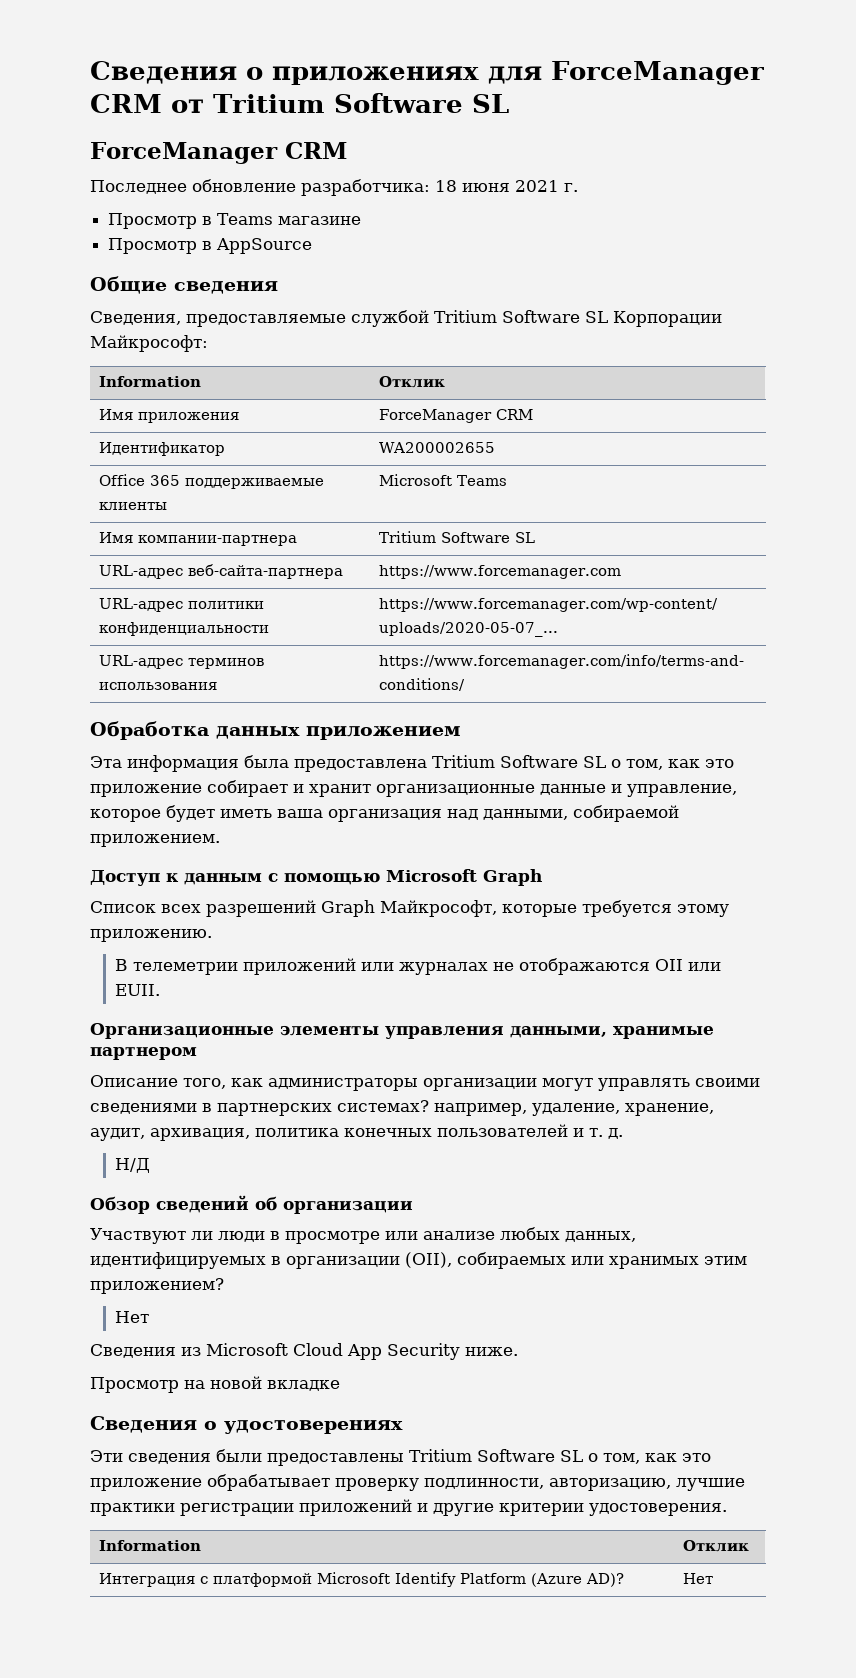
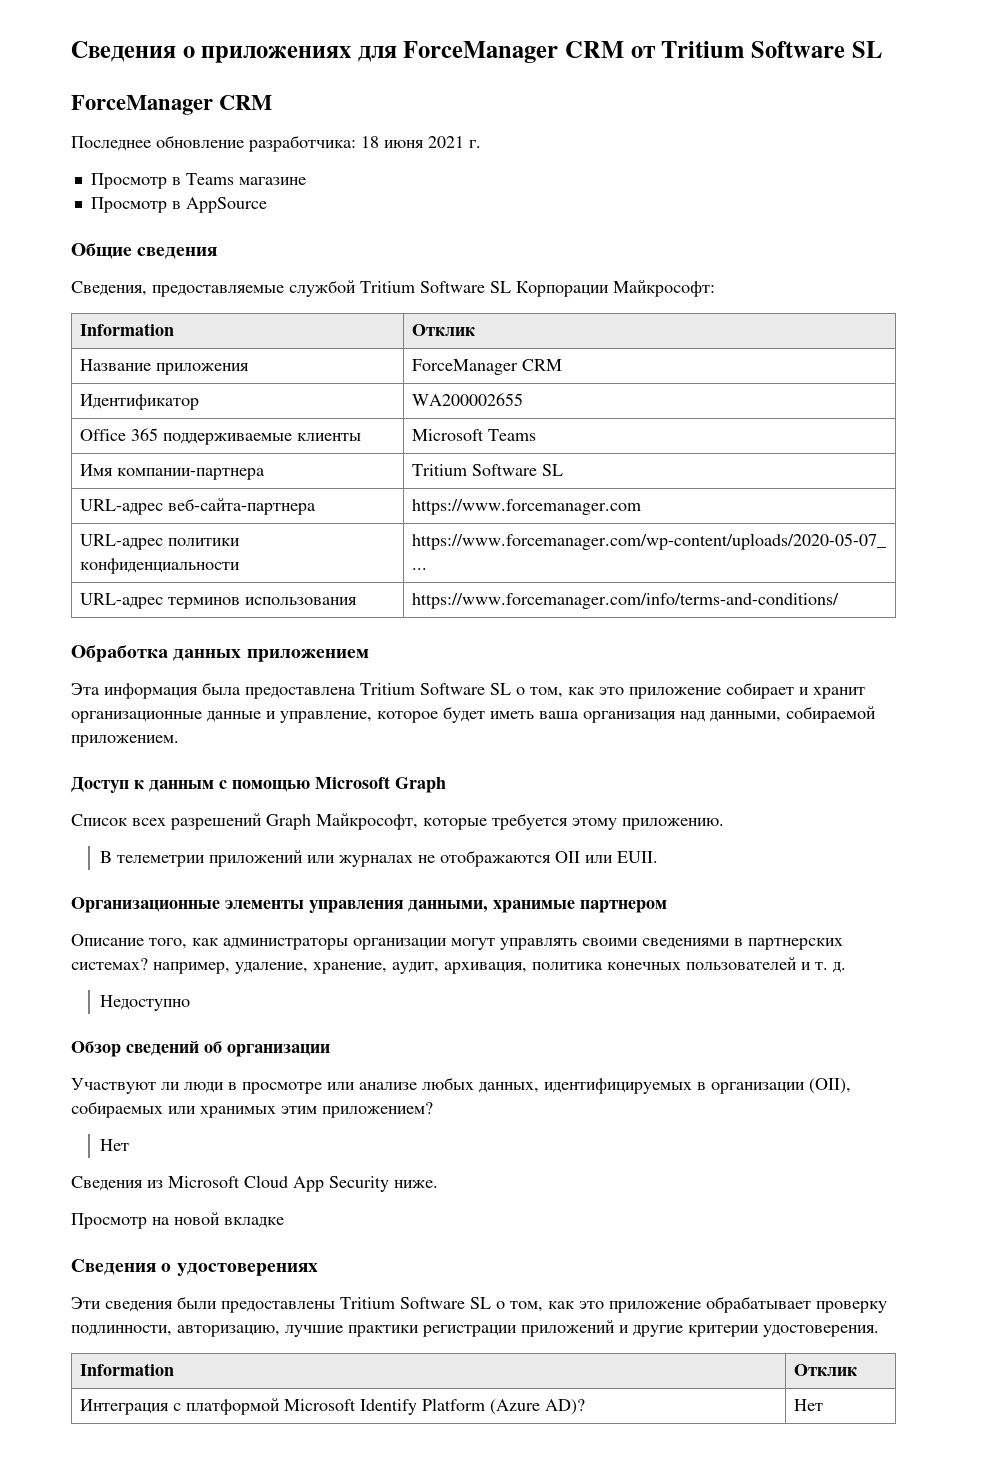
- Имя приложения | ForceManager CRM
+ Название приложения | ForceManager CRM
- Н/Д
+ Недоступно

